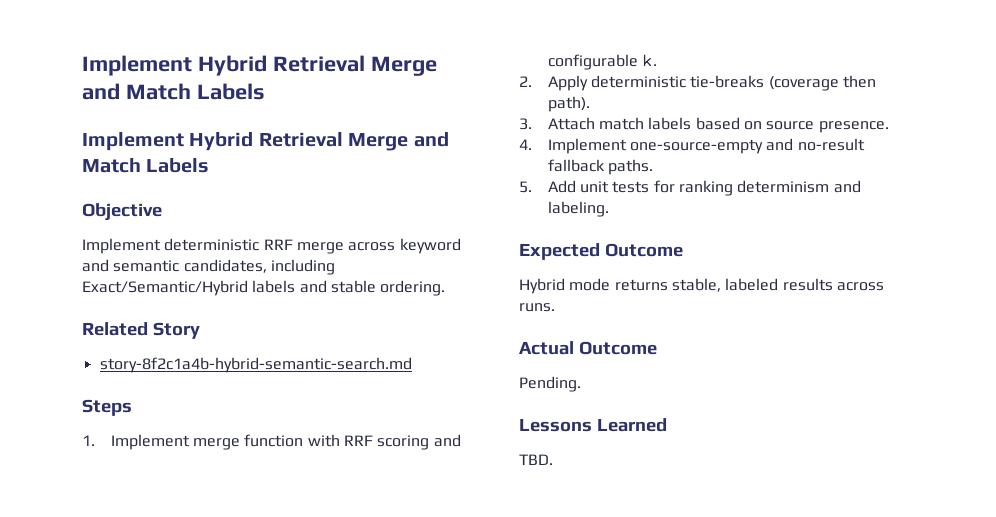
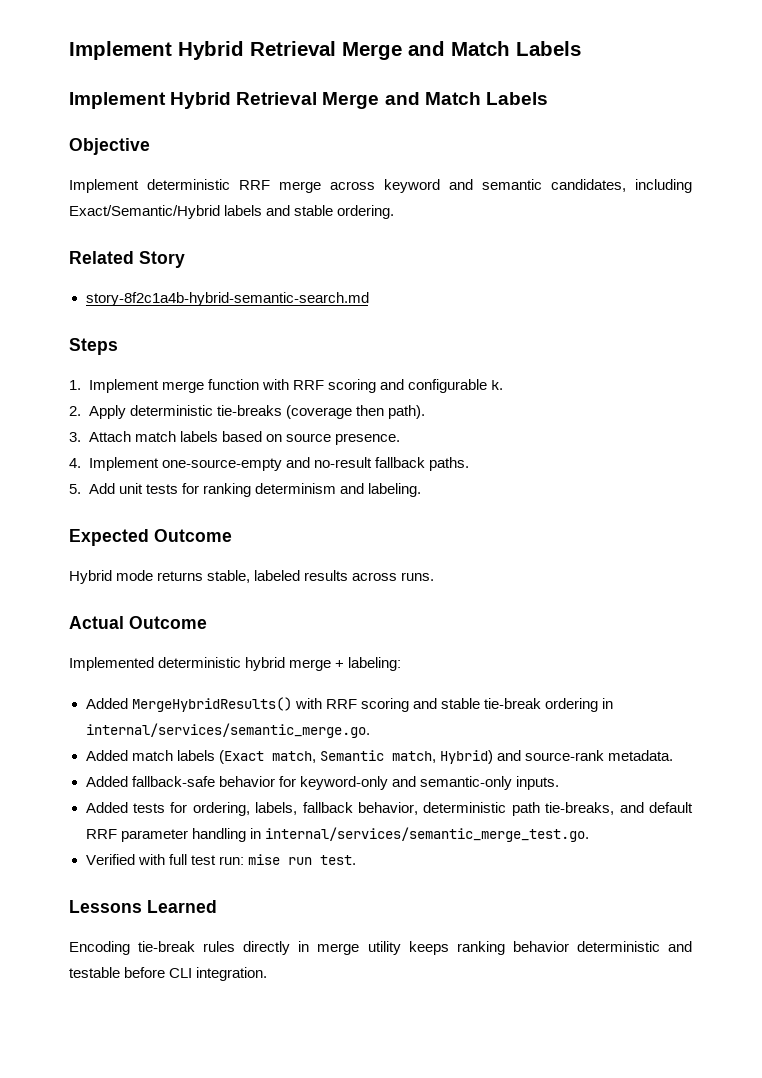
- Pending.
+ Implemented deterministic hybrid merge + labeling:
+ Added MergeHybridResults() with RRF scoring and stable tie-break ordering in internal/services/semantic_merge.go.
+ Added match labels (Exact match, Semantic match, Hybrid) and source-rank metadata.
+ Added fallback-safe behavior for keyword-only and semantic-only inputs.
+ Added tests for ordering, labels, fallback behavior, deterministic path tie-breaks, and default RRF parameter handling in internal/services/semantic_merge_test.go.
+ Verified with full test run: mise run test.
  Lessons Learned
- TBD.
+ Encoding tie-break rules directly in merge utility keeps ranking behavior deterministic and testable before CLI integration.

